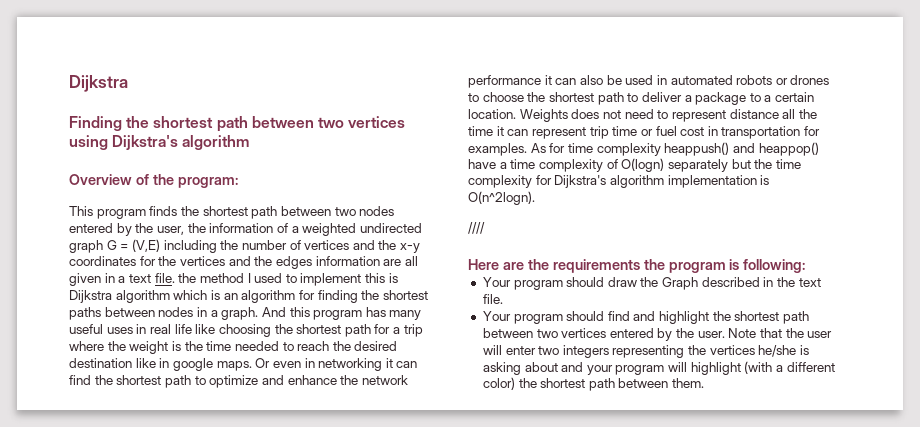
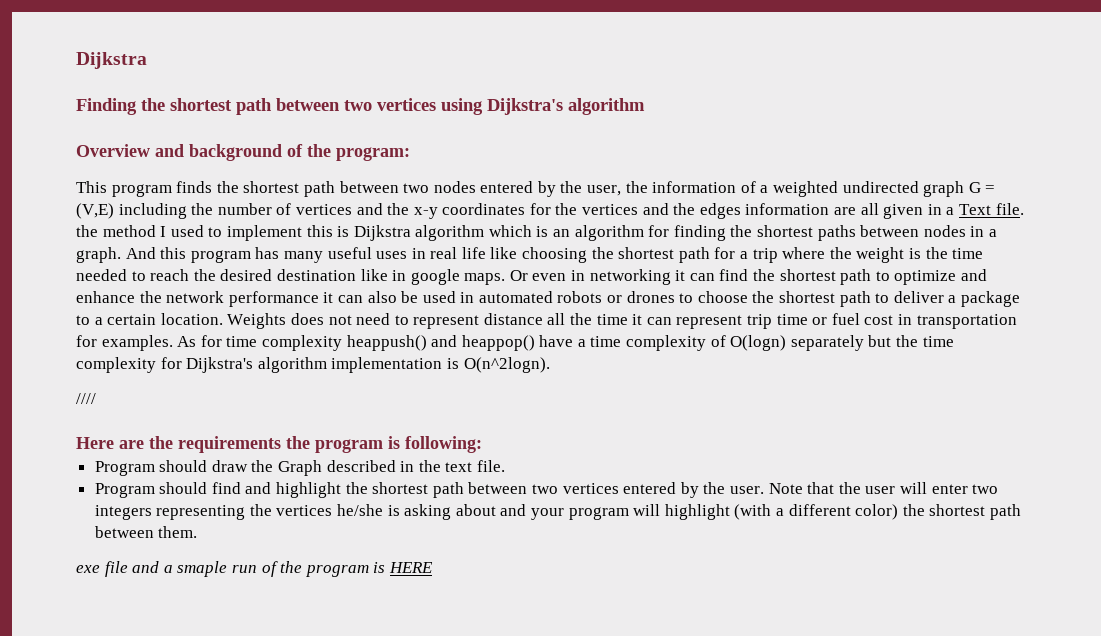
- Overview of the program:
+ Overview and background of the program:
- This program finds the shortest path between two nodes entered by the user, the information of a weighted undirected graph G = (V,E) including the number of vertices and the x-y coordinates for the vertices and the edges information are all given in a text file. the method I used to implement this is Dijkstra algorithm which is an algorithm for finding the shortest paths between nodes in a graph.
+ This program finds the shortest path between two nodes entered by the user, the information of a weighted undirected graph G = (V,E) including the number of vertices and the x-y coordinates for the vertices and the edges information are all given in a Text file. the method I used to implement this is Dijkstra algorithm which is an algorithm for finding the shortest paths between nodes in a graph.
- Your program should draw the Graph described in the text file.
+ Program should draw the Graph described in the text file.
- Your program should find and highlight the shortest path between two vertices entered by the user.
+ Program should find and highlight the shortest path between two vertices entered by the user.
+ exe file and a smaple run of the program is HERE

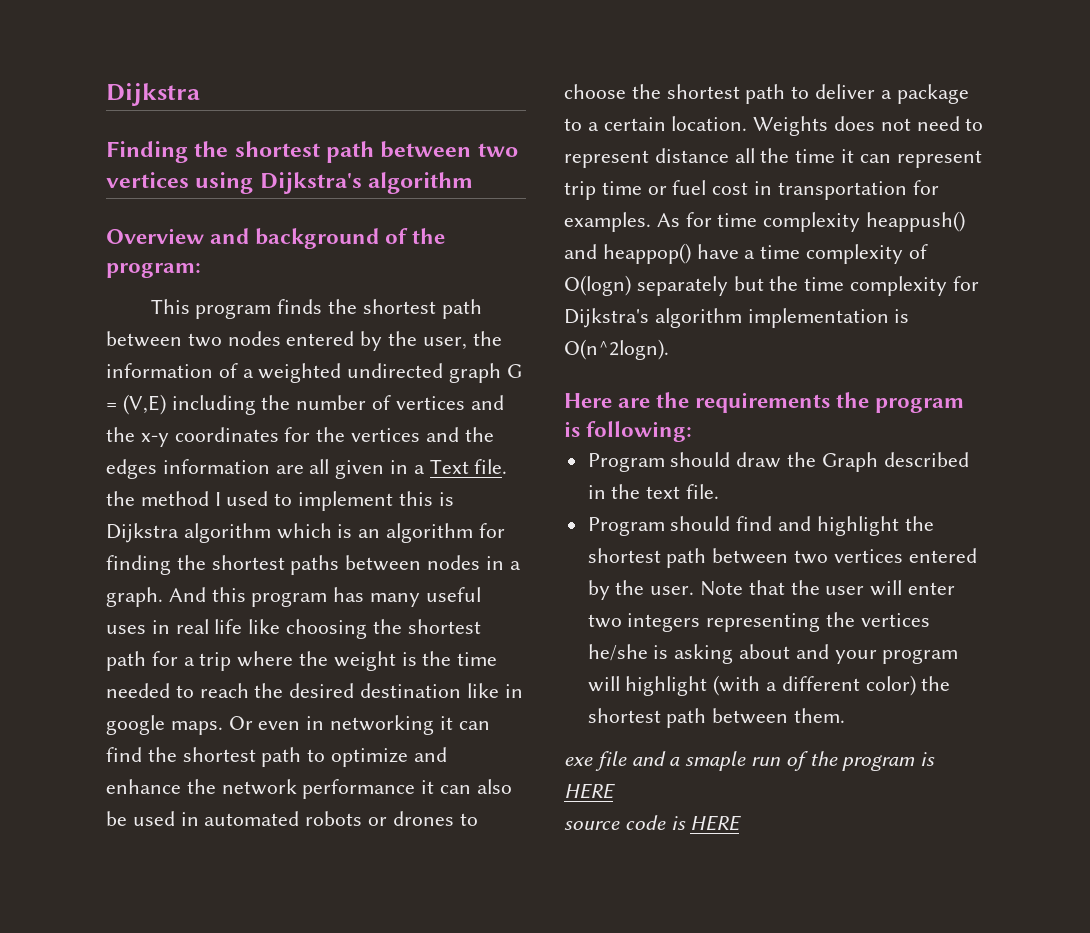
- ////
+ source code is HERE

